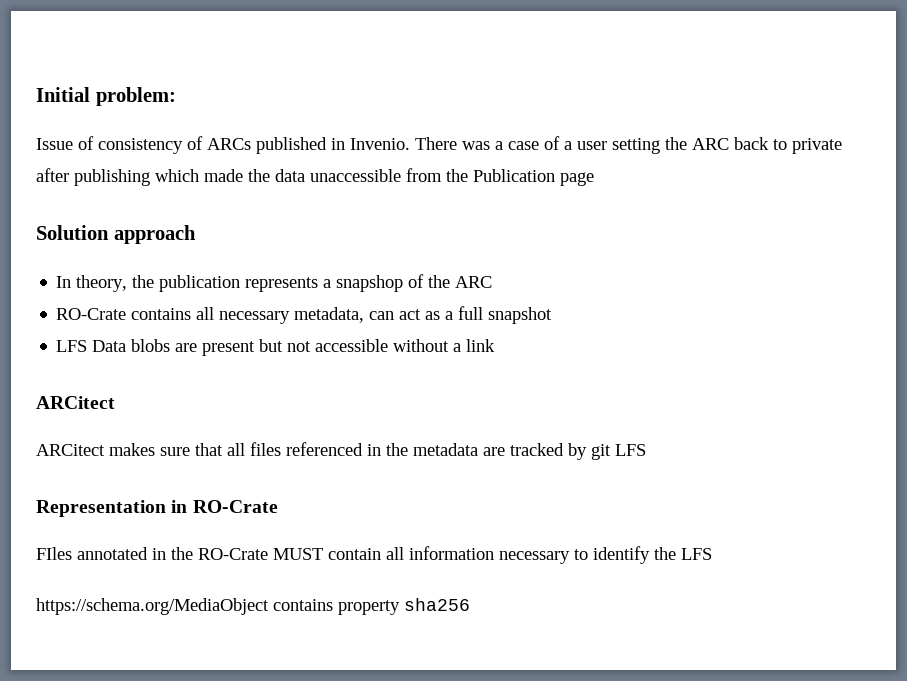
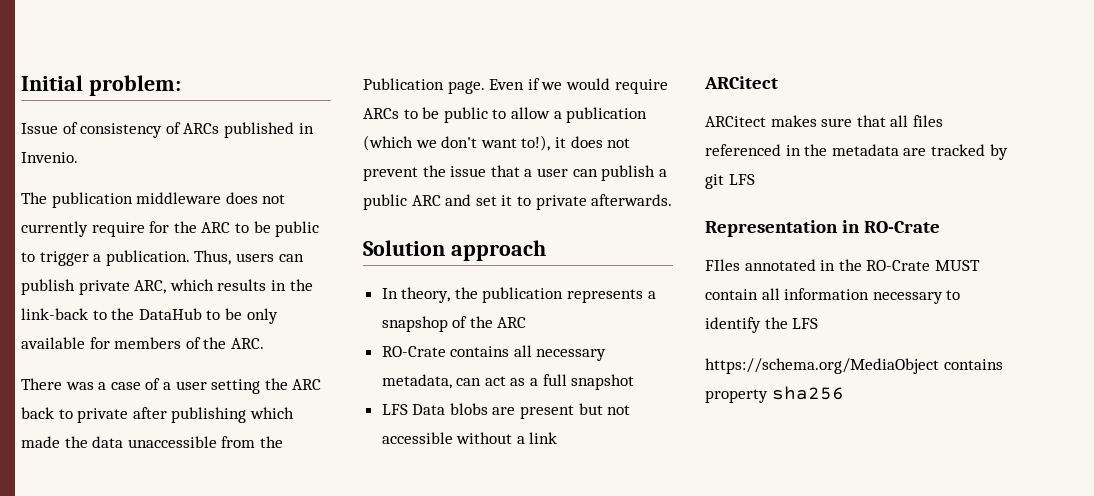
- Issue of consistency of ARCs published in Invenio. There was a case of a user setting the ARC back to private after publishing which made the data unaccessible from the Publication page
+ Issue of consistency of ARCs published in Invenio.
+ The publication middleware does not currently require for the ARC to be public to trigger a publication. Thus, users can publish private ARC, which results in the link-back to the DataHub to be only available for members of the ARC.
+ There was a case of a user setting the ARC back to private after publishing which made the data unaccessible from the Publication page. Even if we would require ARCs to be public to allow a publication (which we don't want to!), it does not prevent the issue that a user can publish a public ARC and set it to private afterwards.

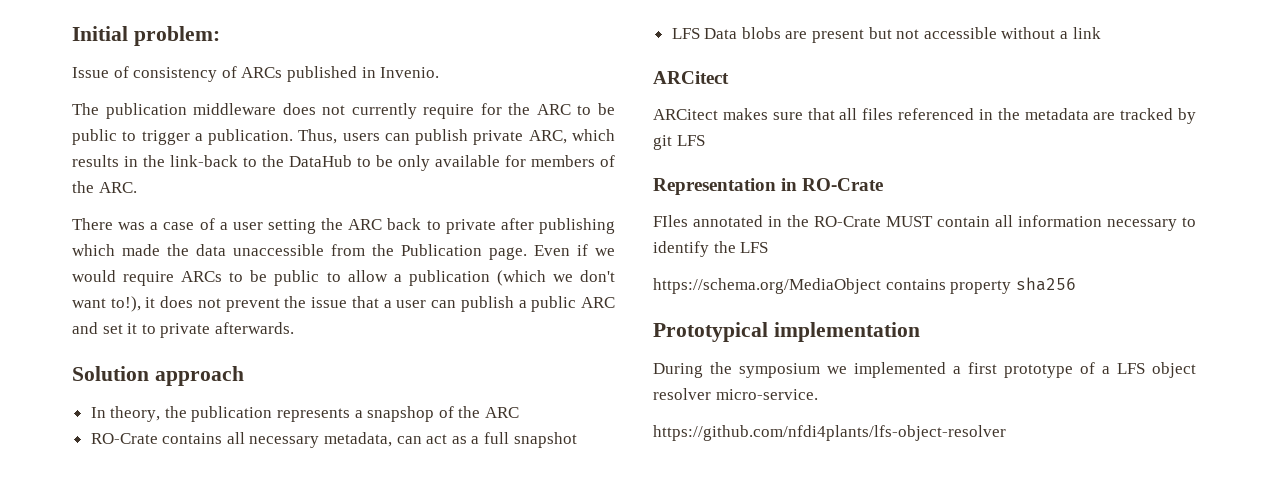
+ Prototypical implementation
+ During the symposium we implemented a first prototype of a LFS object resolver micro-service.
+ https://github.com/nfdi4plants/lfs-object-resolver

